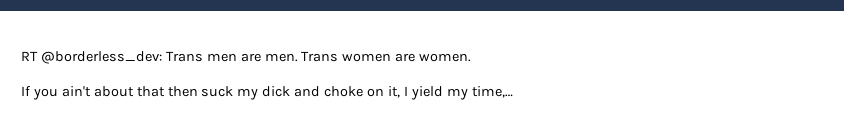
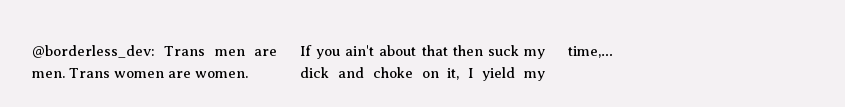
- RT @borderless_dev: Trans men are men.
+ @borderless_dev: Trans men are men.

